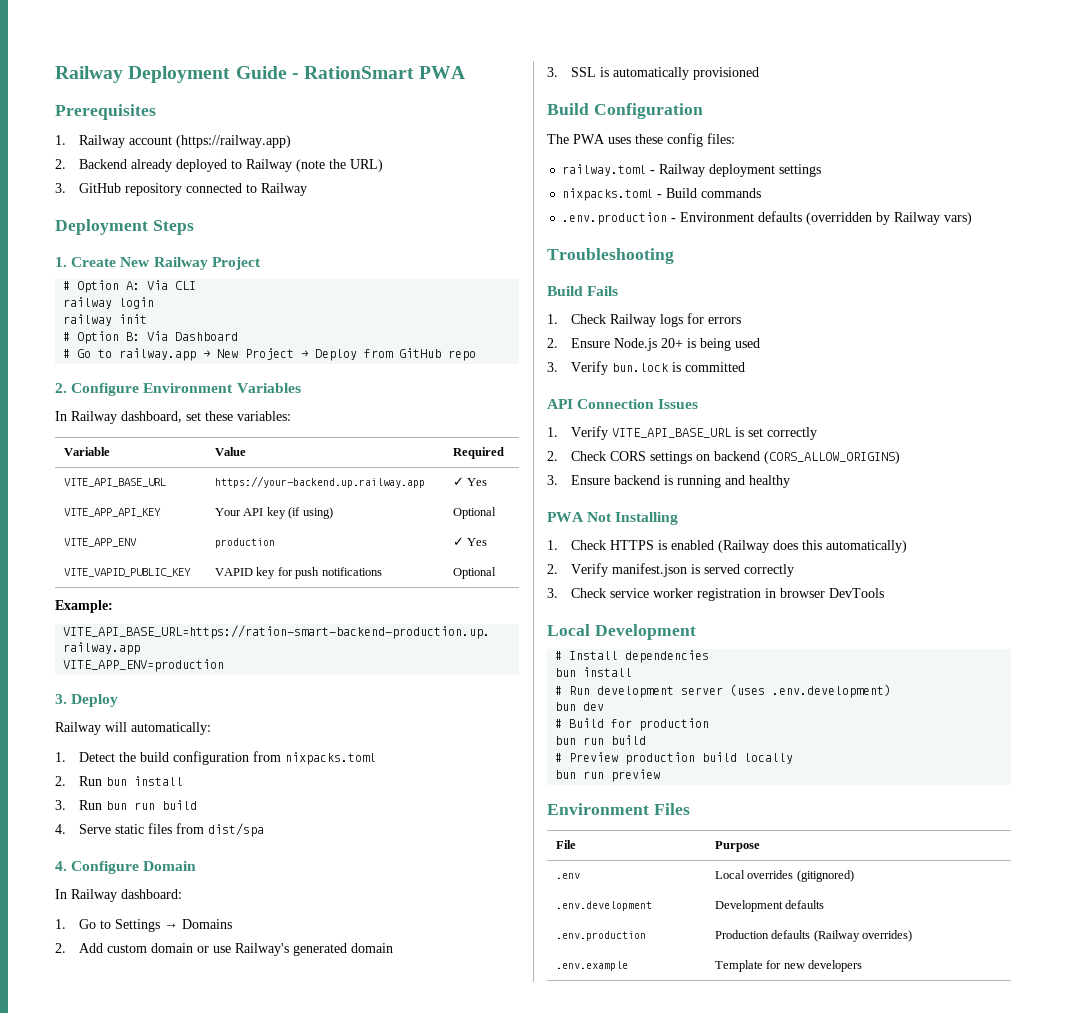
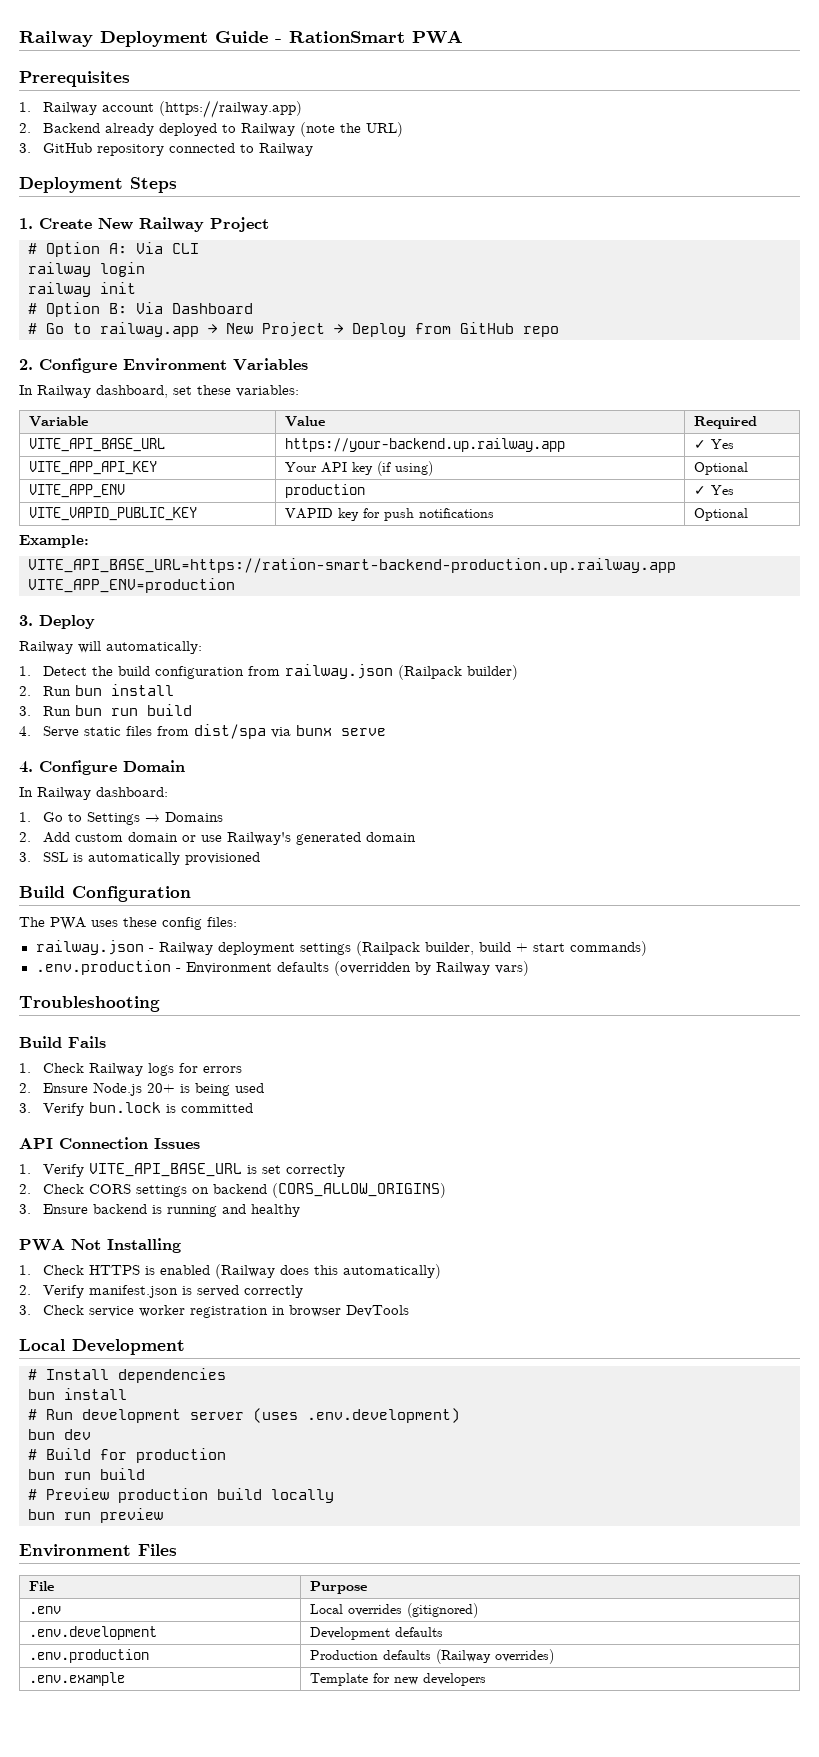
- 1. Detect the build configuration from nixpacks.toml
+ 1. Detect the build configuration from railway.json (Railpack builder)
- 4. Serve static files from dist/spa
+ 4. Serve static files from dist/spa via bunx serve
- railway.toml - Railway deployment settings
- nixpacks.toml - Build commands
+ railway.json - Railway deployment settings (Railpack builder, build + start commands)

